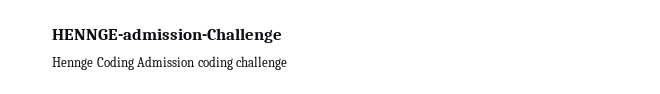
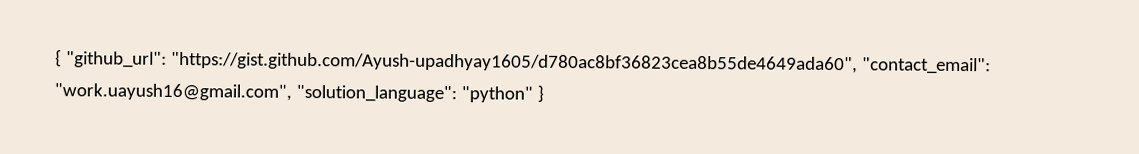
- HENNGE-admission-Challenge
- Hennge Coding Admission coding challenge
+ { "github_url": "https://gist.github.com/Ayush-upadhyay1605/d780ac8bf36823cea8b55de4649ada60", "contact_email": "work.uayush16@gmail.com", "solution_language": "python" }

